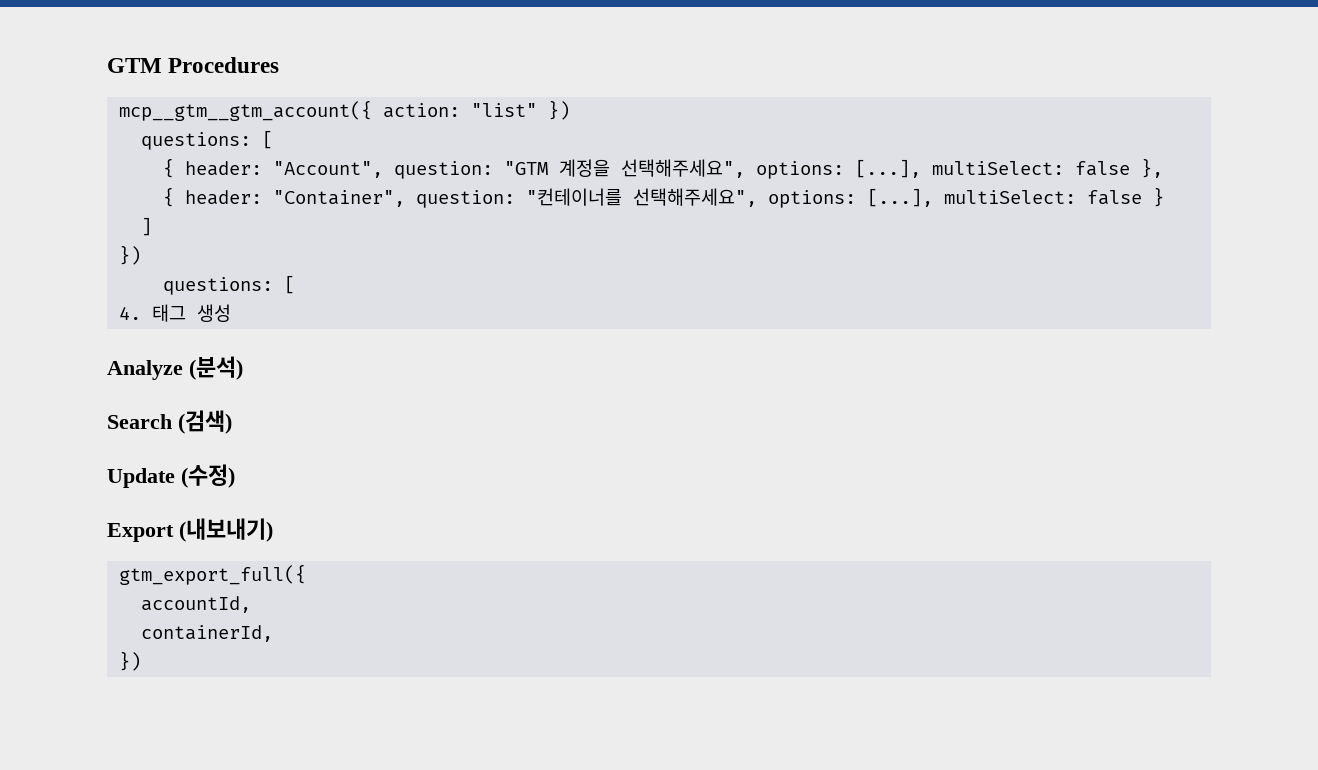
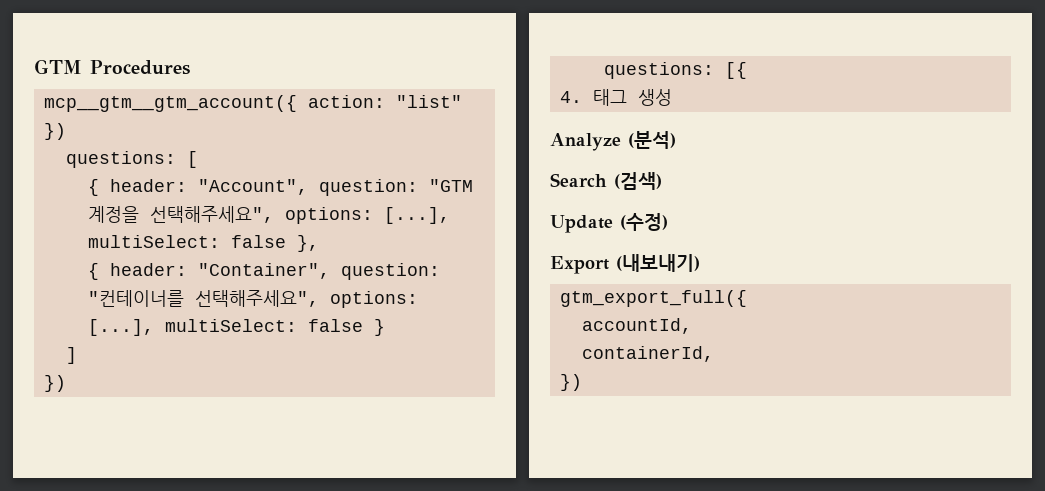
  ]
  })
- questions: [
+ questions: [{

